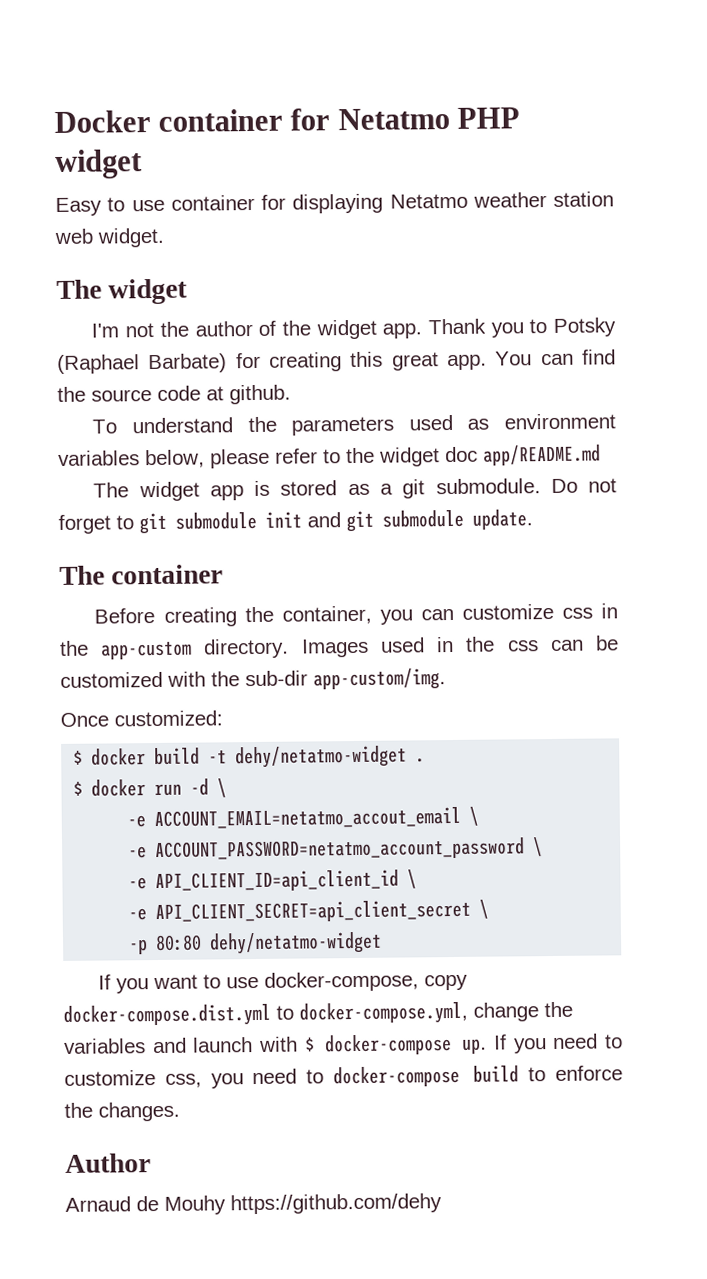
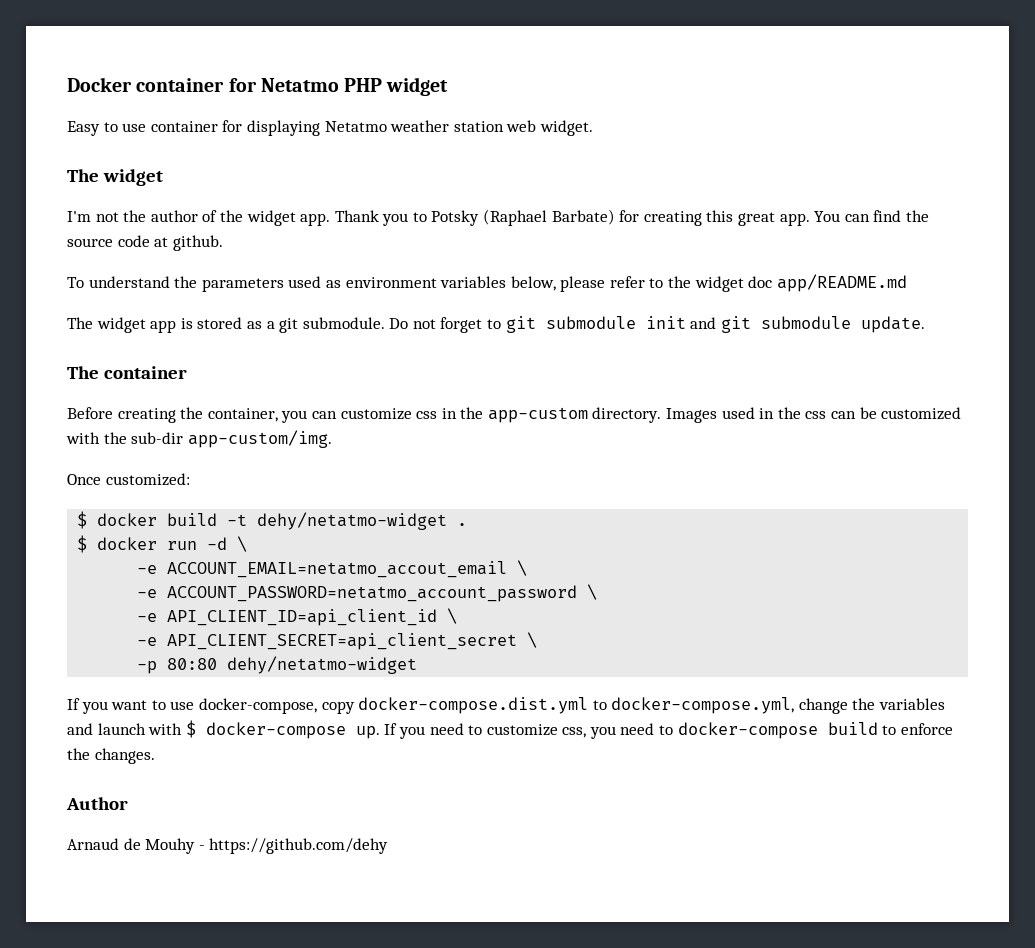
- Arnaud de Mouhy https://github.com/dehy
+ Arnaud de Mouhy - https://github.com/dehy

